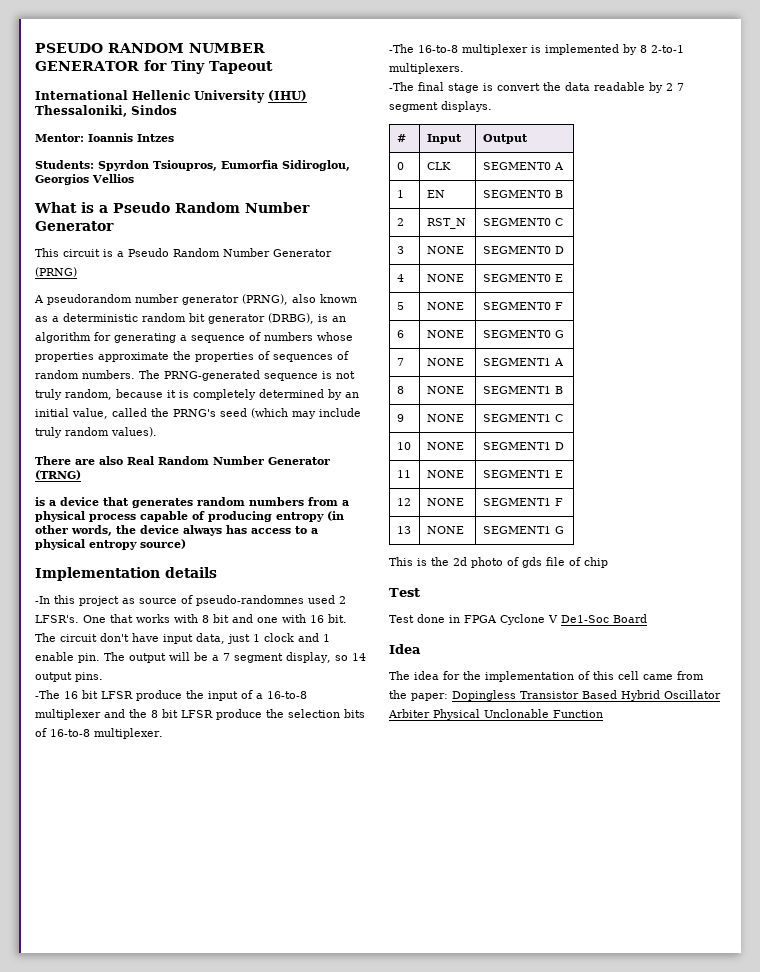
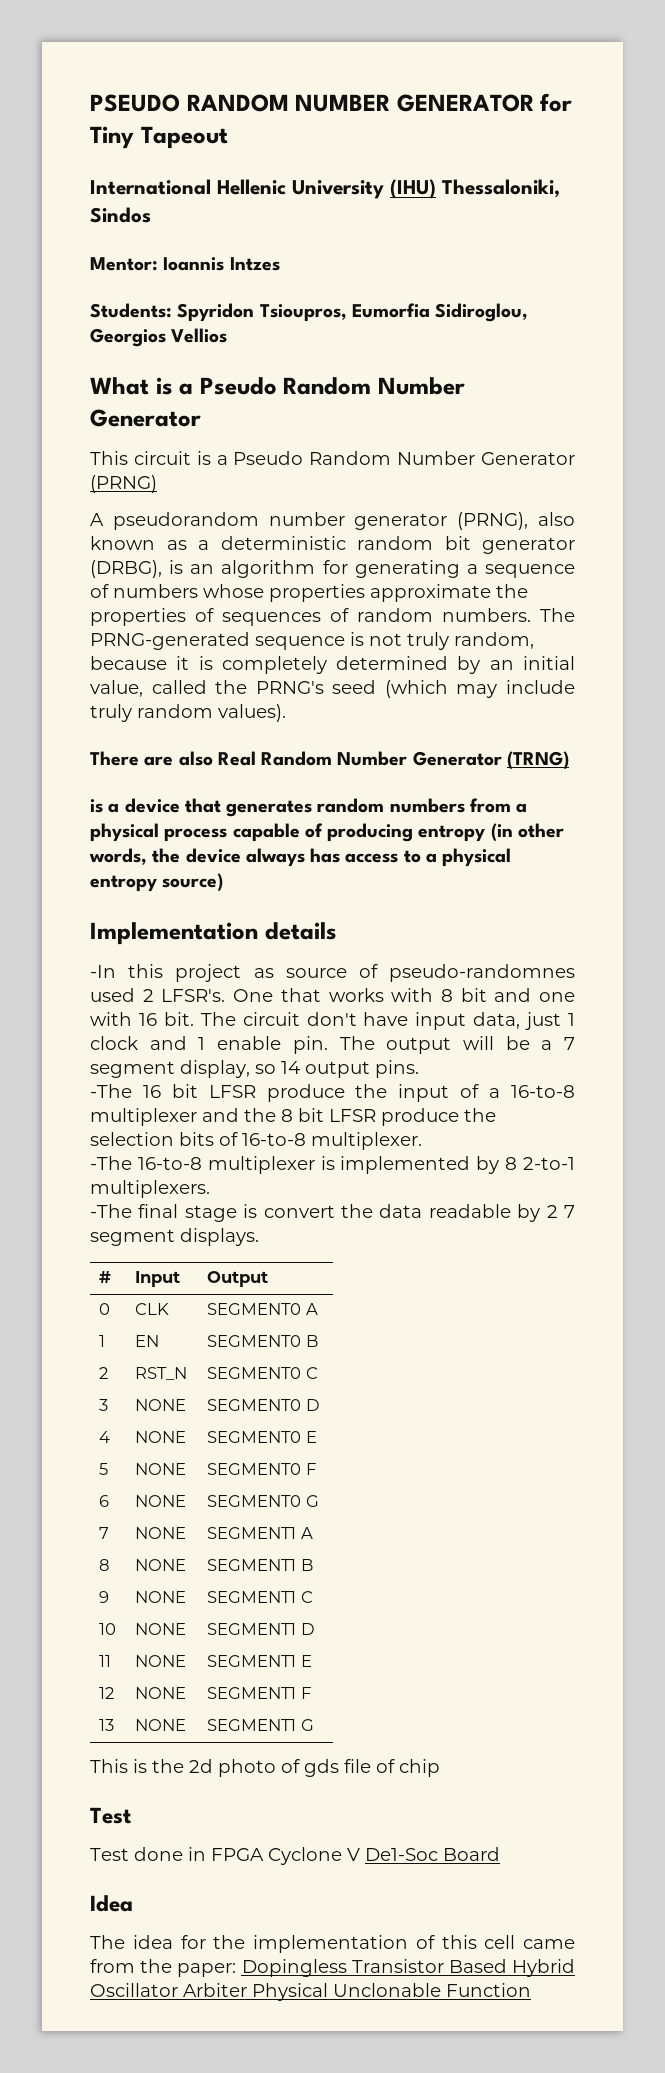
- Students: Spyrdon Tsioupros, Eumorfia Sidiroglou, Georgios Vellios
+ Students: Spyridon Tsioupros, Eumorfia Sidiroglou, Georgios Vellios

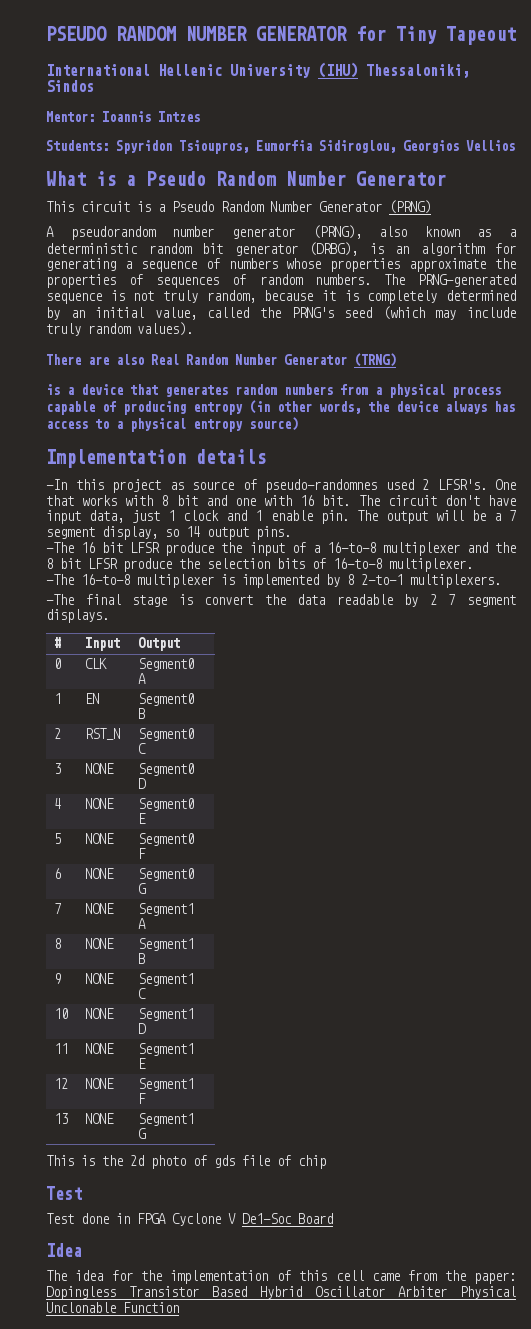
- 0 | CLK | SEGMENT0 A
+ 0 | CLK | Segment0 A
- 1 | EN | SEGMENT0 B
+ 1 | EN | Segment0 B
- 2 | RST_N | SEGMENT0 C
+ 2 | RST_N | Segment0 C
- 3 | NONE | SEGMENT0 D
+ 3 | NONE | Segment0 D
- 4 | NONE | SEGMENT0 E
+ 4 | NONE | Segment0 E
- 5 | NONE | SEGMENT0 F
+ 5 | NONE | Segment0 F
- 6 | NONE | SEGMENT0 G
+ 6 | NONE | Segment0 G
- 7 | NONE | SEGMENT1 A
+ 7 | NONE | Segment1 A
- 8 | NONE | SEGMENT1 B
+ 8 | NONE | Segment1 B
- 9 | NONE | SEGMENT1 C
+ 9 | NONE | Segment1 C
- 10 | NONE | SEGMENT1 D
+ 10 | NONE | Segment1 D
- 11 | NONE | SEGMENT1 E
+ 11 | NONE | Segment1 E
- 12 | NONE | SEGMENT1 F
+ 12 | NONE | Segment1 F
- 13 | NONE | SEGMENT1 G
+ 13 | NONE | Segment1 G

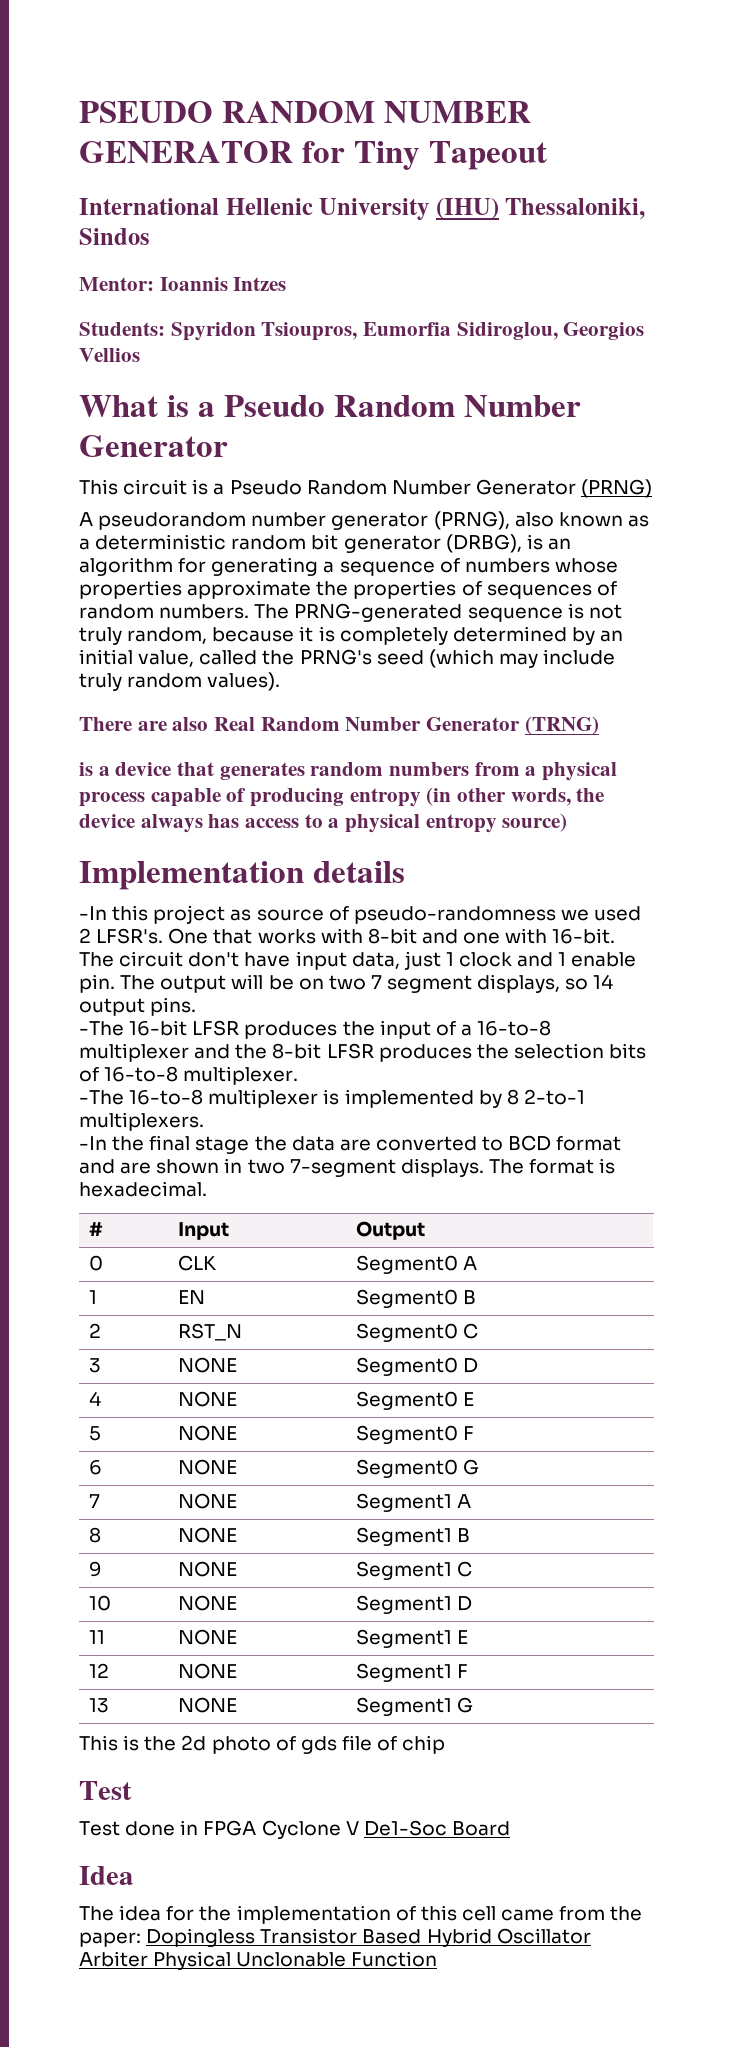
- -In this project as source of pseudo-randomnes used 2 LFSR's.
+ -In this project as source of pseudo-randomness we used 2 LFSR's.
- One that works with 8 bit and one with 16 bit.
+ One that works with 8-bit and one with 16-bit.
- The output will be a 7 segment display, so 14 output pins.
+ The output will be on two 7 segment displays, so 14 output pins.
- -The 16 bit LFSR produce the input of a 16-to-8 multiplexer and the 8 bit LFSR produce the selection bits of 16-to-8 multiplexer.
+ -The 16-bit LFSR produces the input of a 16-to-8 multiplexer and the 8-bit LFSR produces the selection bits of 16-to-8 multiplexer.
- -The final stage is convert the data readable by 2 7 segment displays.
+ -In the final stage the data are converted to BCD format and are shown in two 7-segment displays. The format is hexadecimal.

